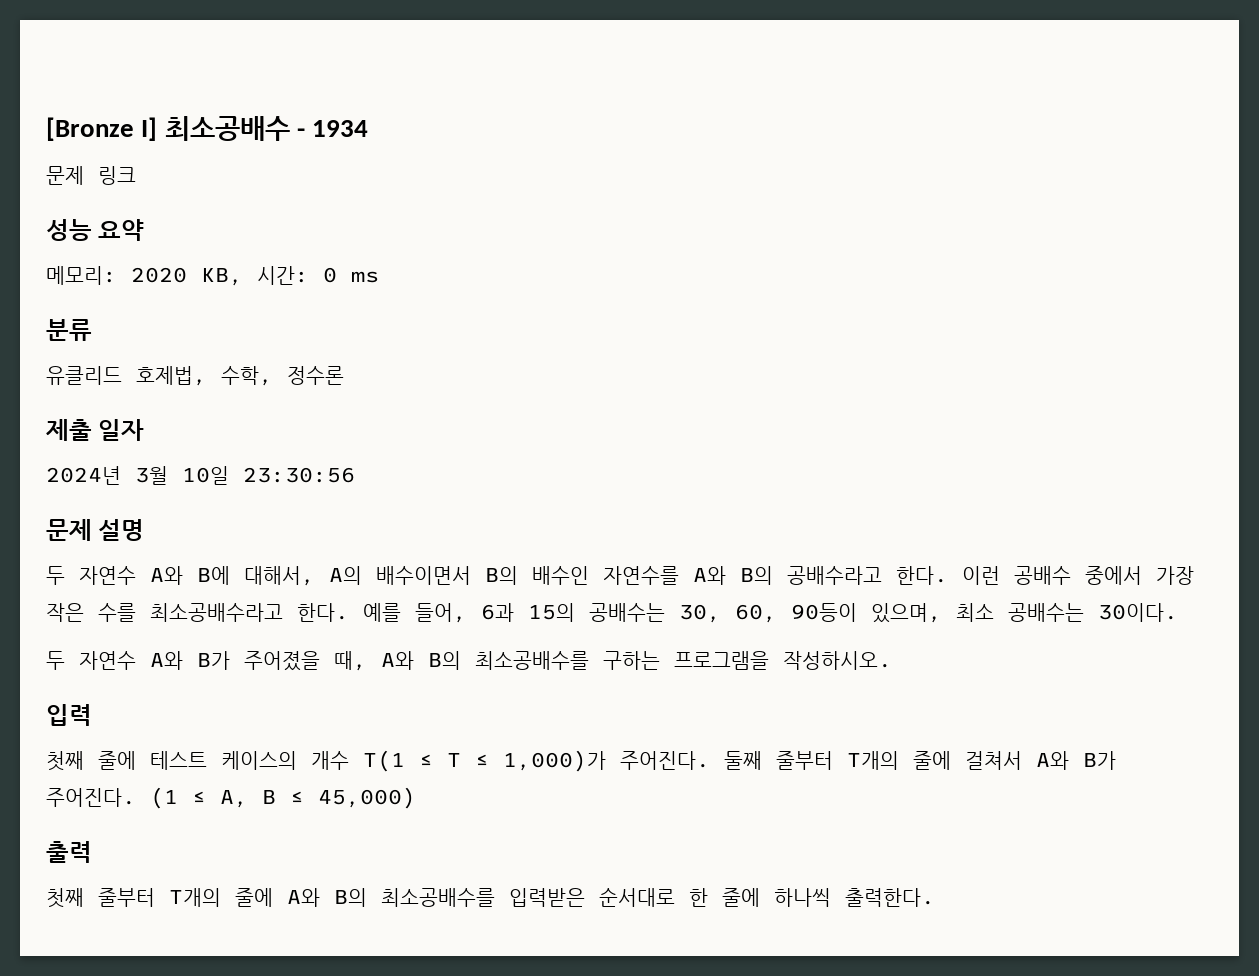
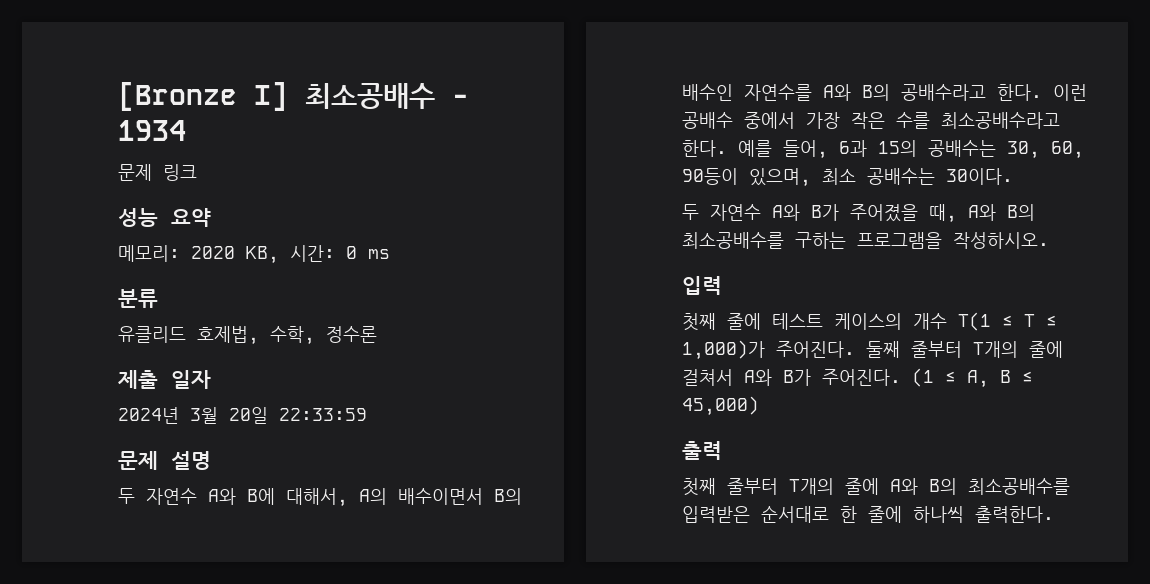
- 2024년 3월 10일 23:30:56
+ 2024년 3월 20일 22:33:59

